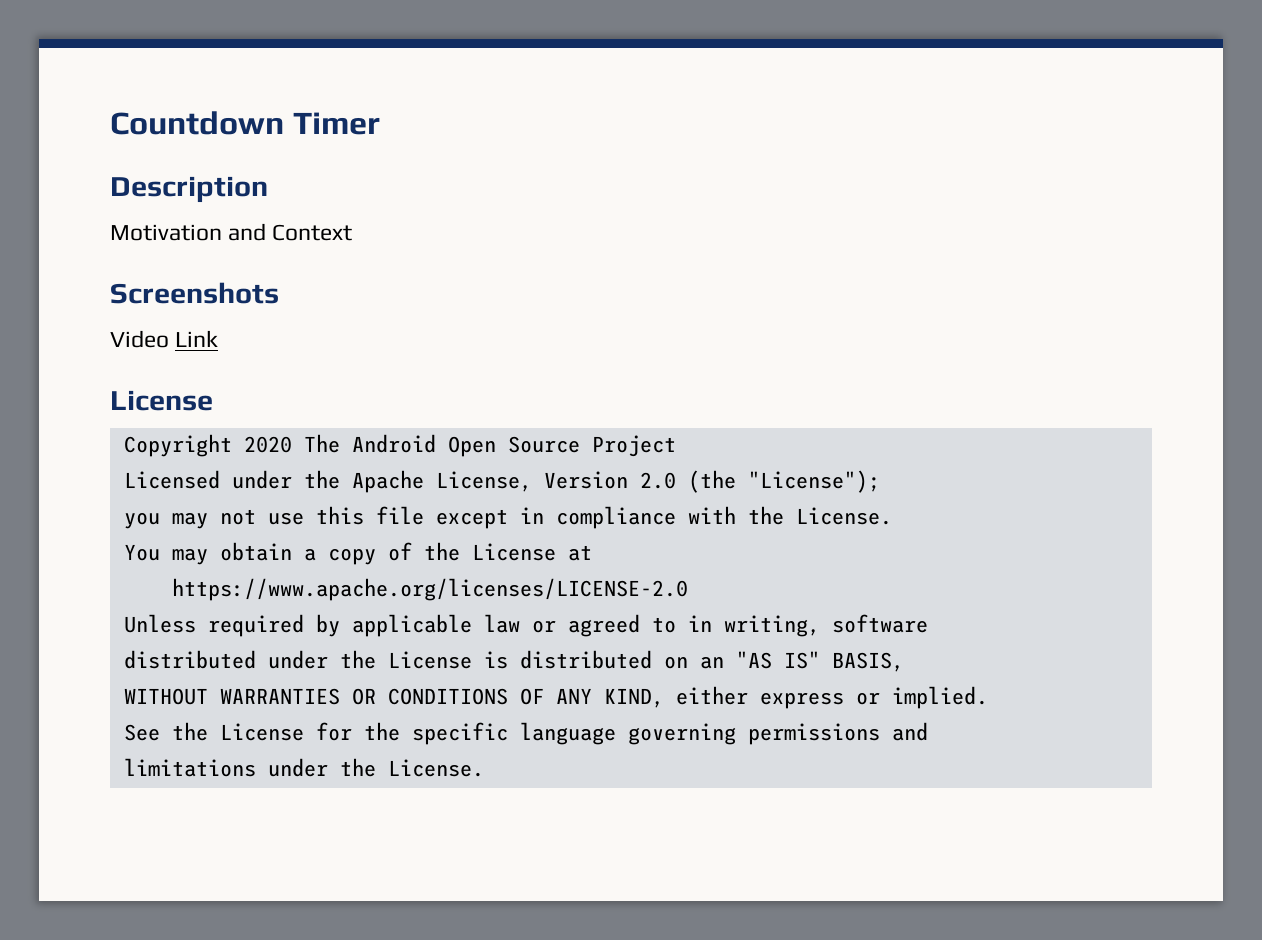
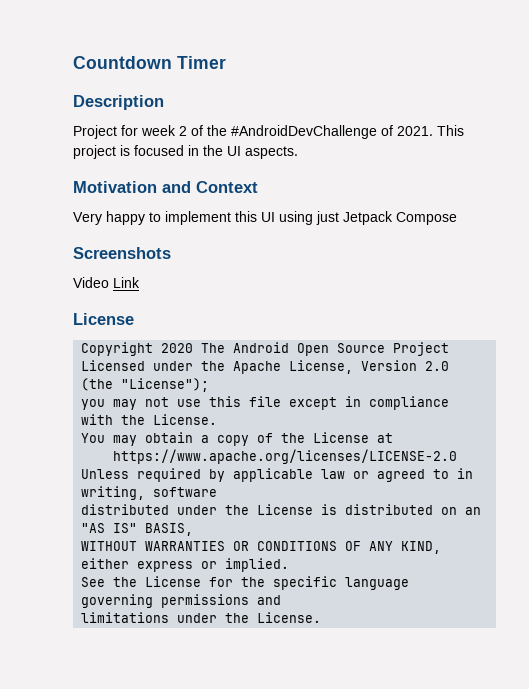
+ Project for week 2 of the #AndroidDevChallenge of 2021. This project is focused in the UI aspects.
  Motivation and Context
+ Very happy to implement this UI using just Jetpack Compose

